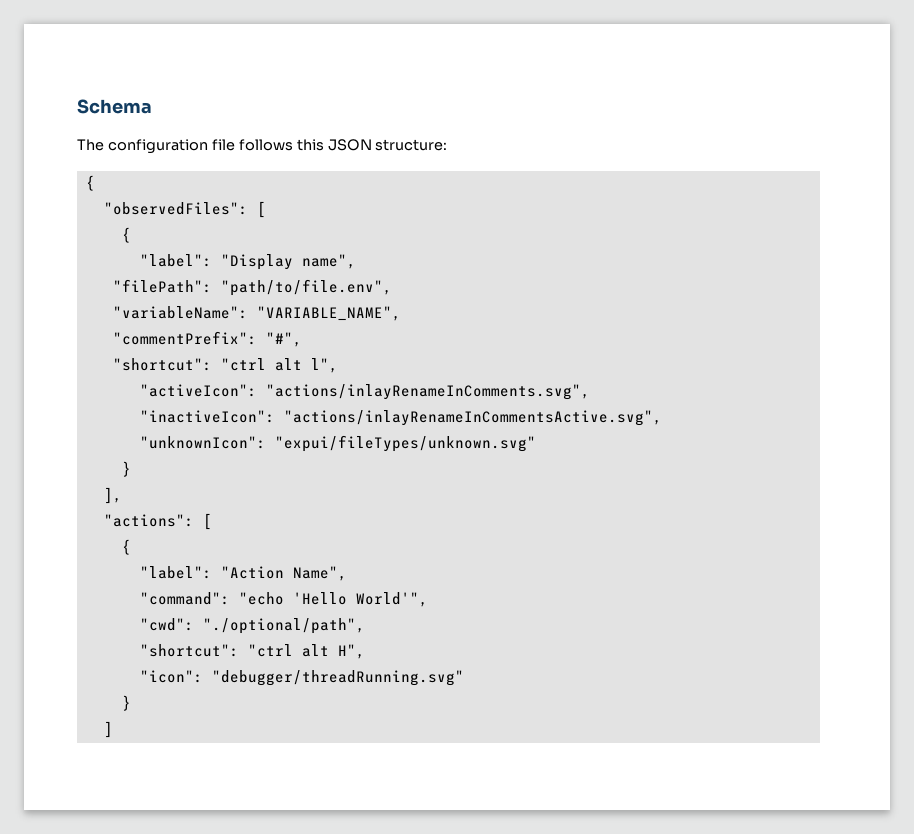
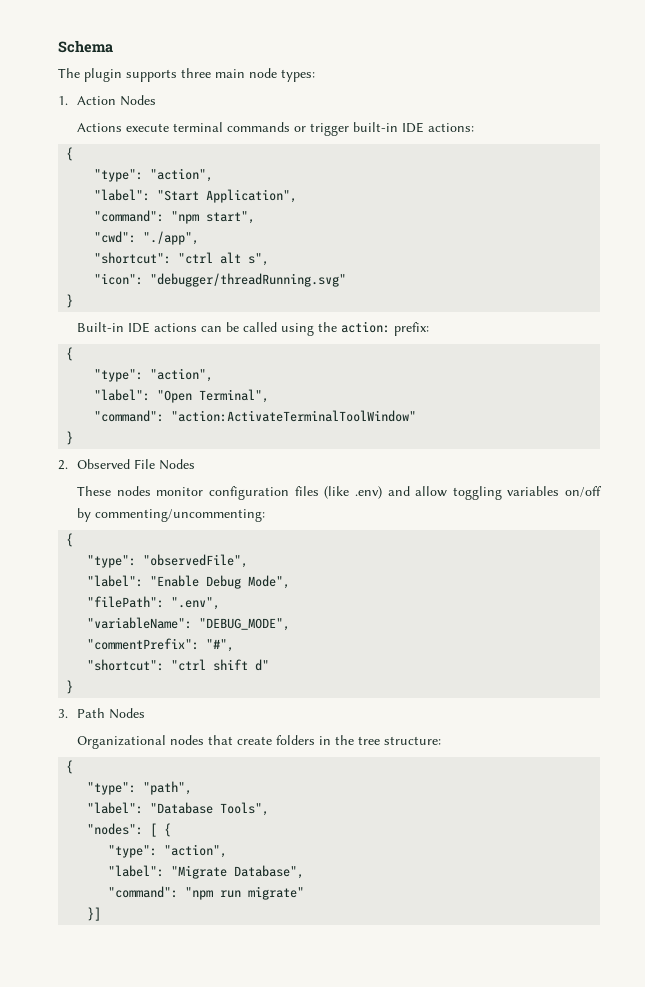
- The configuration file follows this JSON structure:
+ The plugin supports three main node types:
+ 1. Action Nodes
+ Actions execute terminal commands or trigger built-in IDE actions:
  {
- "observedFiles": [
+ "type": "action",
+ "label": "Start Application",
+ "command": "npm start",
+ "cwd": "./app",
+ "shortcut": "ctrl alt s",
+ "icon": "debugger/threadRunning.svg"
+ }
+ Built-in IDE actions can be called using the action: prefix:
  {
- "label": "Display name",
+ "type": "action",
+ "label": "Open Terminal",
+ "command": "action:ActivateTerminalToolWindow"
+ }
+ 2. Observed File Nodes
+ These nodes monitor configuration files (like .env) and allow toggling variables on/off by commenting/uncommenting:
+ {
+ "type": "observedFile",
+ "label": "Enable Debug Mode",
- "filePath": "path/to/file.env",
+ "filePath": ".env",
- "variableName": "VARIABLE_NAME",
+ "variableName": "DEBUG_MODE",
- "shortcut": "ctrl alt l",
- "activeIcon": "actions/inlayRenameInComments.svg",
- "inactiveIcon": "actions/inlayRenameInCommentsActive.svg",
- "unknownIcon": "expui/fileTypes/unknown.svg"
+ "shortcut": "ctrl shift d"
  }
- ],
- "actions": [
+ 3. Path Nodes
+ Organizational nodes that create folders in the tree structure:
  {
- "label": "Action Name",
- "command": "echo 'Hello World'",
- "cwd": "./optional/path",
- "shortcut": "ctrl alt H",
- "icon": "debugger/threadRunning.svg"
- }
- ]
+ "type": "path",
+ "label": "Database Tools",
+ "nodes": [ {
+ "type": "action",
+ "label": "Migrate Database",
+ "command": "npm run migrate"
+ }]

